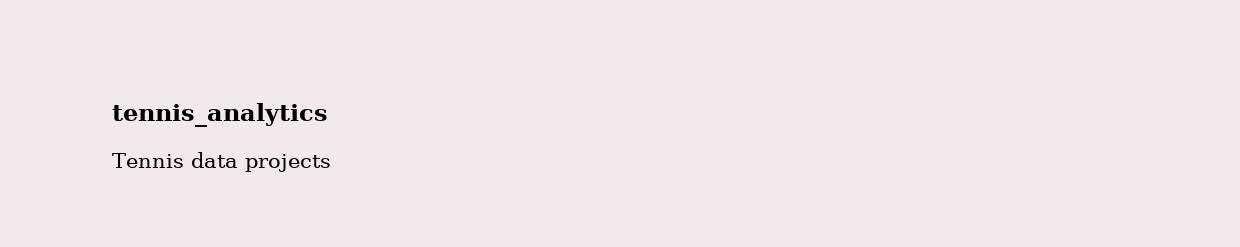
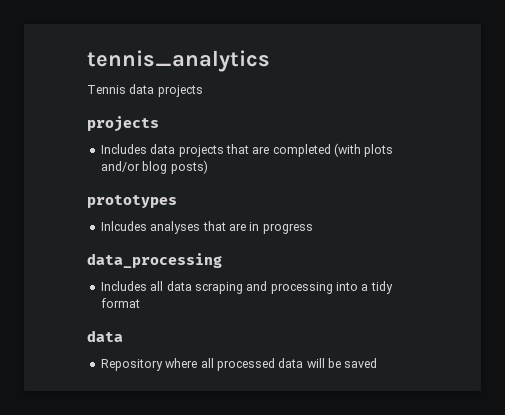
  Tennis data projects
+ projects
+ Includes data projects that are completed (with plots and/or blog posts)
+ prototypes
+ Inlcudes analyses that are in progress
+ data_processing
+ Includes all data scraping and processing into a tidy format
+ data
+ Repository where all processed data will be saved

